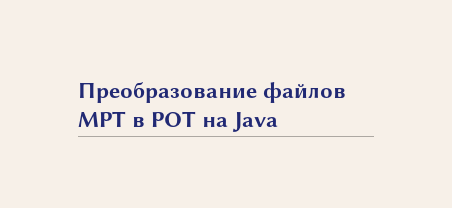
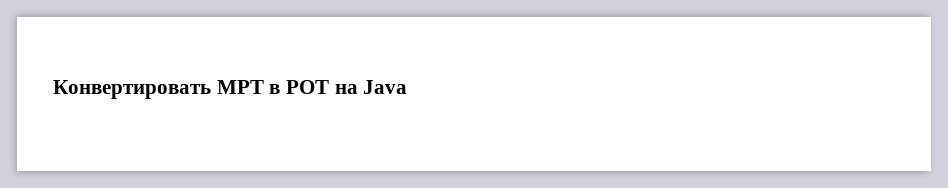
- Преобразование файлов MPT в POT на Java
+ Конвертировать MPT в POT на Java

